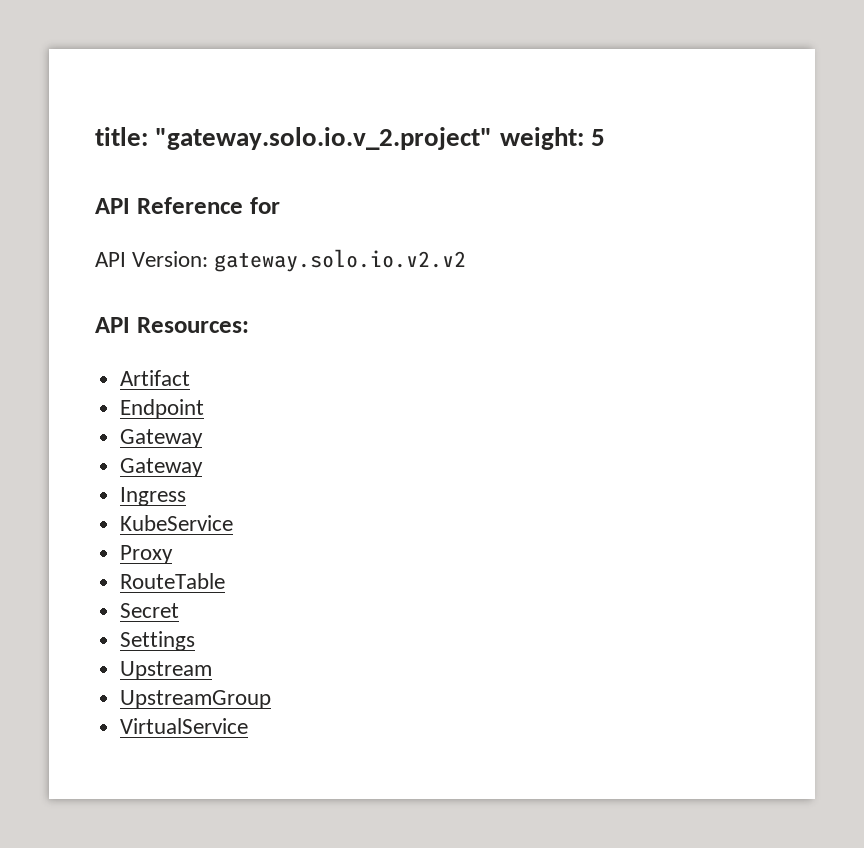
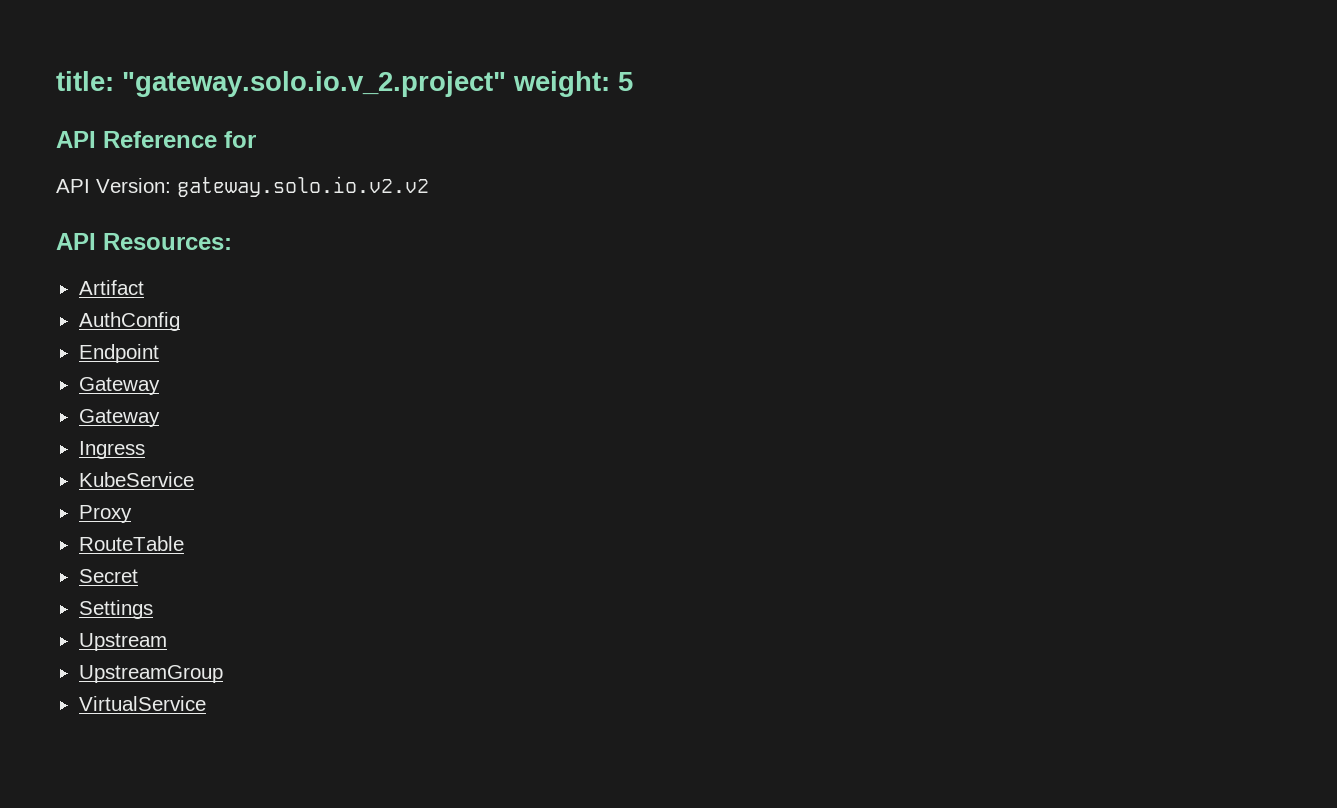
+ AuthConfig

